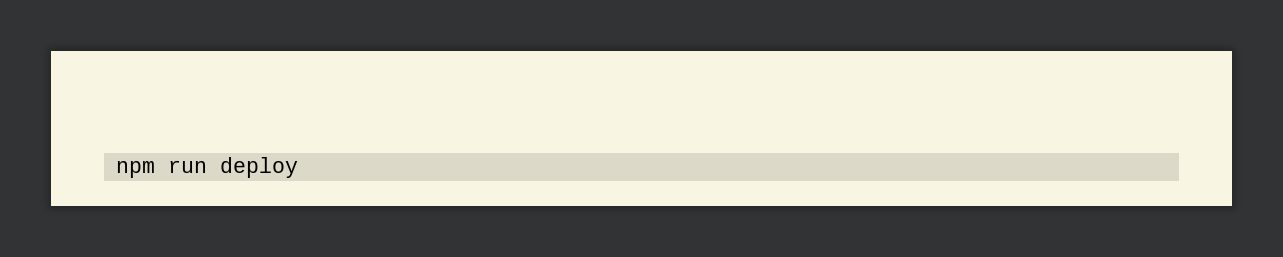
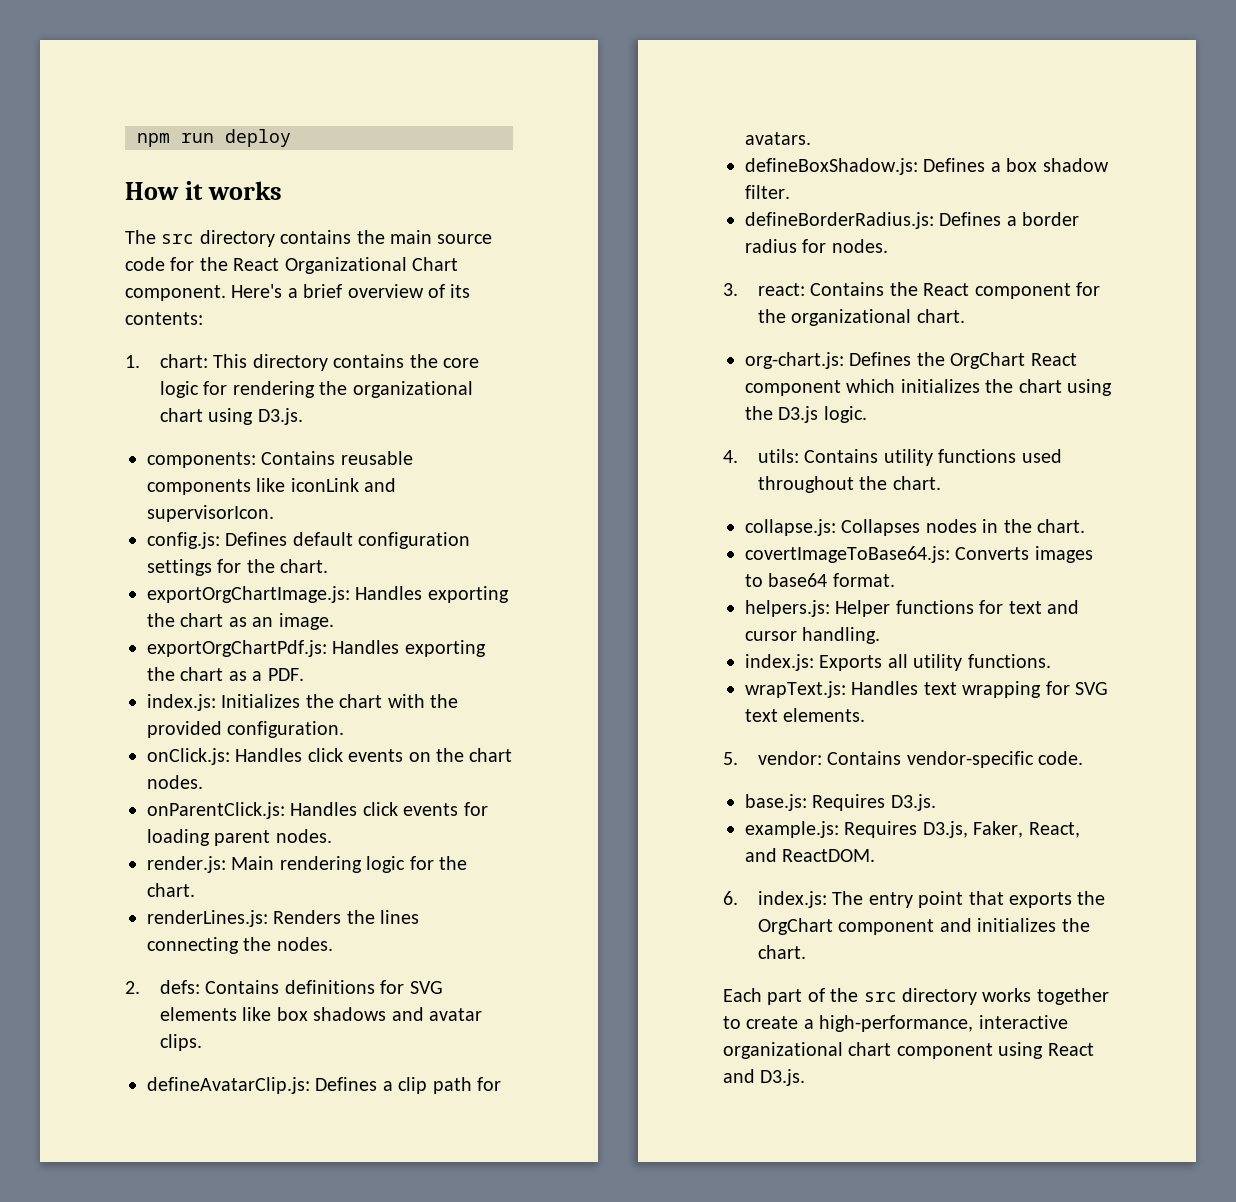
+ How it works
+ The src directory contains the main source code for the React Organizational Chart component. Here's a brief overview of its contents:
+ 1. chart: This directory contains the core logic for rendering the organizational chart using D3.js.
+ components: Contains reusable components like iconLink and supervisorIcon.
+ config.js: Defines default configuration settings for the chart.
+ exportOrgChartImage.js: Handles exporting the chart as an image.
+ exportOrgChartPdf.js: Handles exporting the chart as a PDF.
+ index.js: Initializes the chart with the provided configuration.
+ onClick.js: Handles click events on the chart nodes.
+ onParentClick.js: Handles click events for loading parent nodes.
+ render.js: Main rendering logic for the chart.
+ renderLines.js: Renders the lines connecting the nodes.
+ 2. defs: Contains definitions for SVG elements like box shadows and avatar clips.
+ defineAvatarClip.js: Defines a clip path for avatars.
+ defineBoxShadow.js: Defines a box shadow filter.
+ defineBorderRadius.js: Defines a border radius for nodes.
+ 3. react: Contains the React component for the organizational chart.
+ org-chart.js: Defines the OrgChart React component which initializes the chart using the D3.js logic.
+ 4. utils: Contains utility functions used throughout the chart.
+ collapse.js: Collapses nodes in the chart.
+ covertImageToBase64.js: Converts images to base64 format.
+ helpers.js: Helper functions for text and cursor handling.
+ index.js: Exports all utility functions.
+ wrapText.js: Handles text wrapping for SVG text elements.
+ 5. vendor: Contains vendor-specific code.
+ base.js: Requires D3.js.
+ example.js: Requires D3.js, Faker, React, and ReactDOM.
+ 6. index.js: The entry point that exports the OrgChart component and initializes the chart.
+ Each part of the src directory works together to create a high-performance, interactive organizational chart component using React and D3.js.

